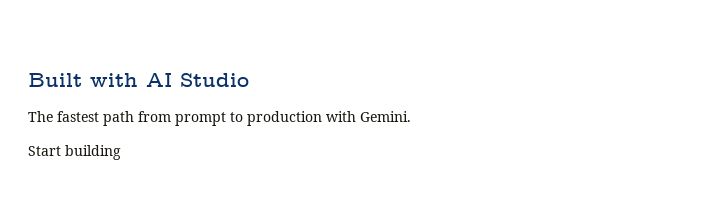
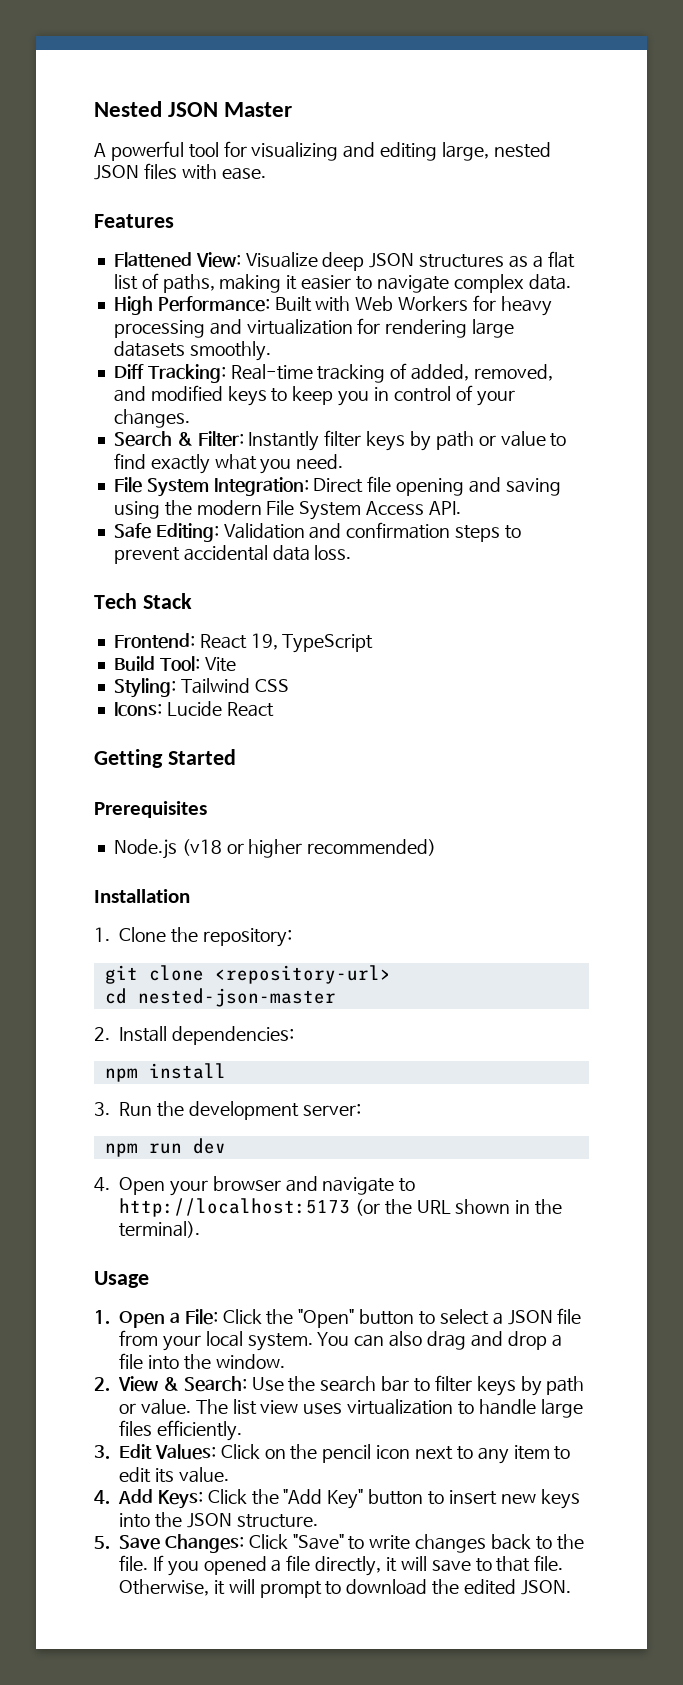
- Built with AI Studio
- The fastest path from prompt to production with Gemini.
- Start building
+ Nested JSON Master
+ A powerful tool for visualizing and editing large, nested JSON files with ease.
+ Features
+ Flattened View: Visualize deep JSON structures as a flat list of paths, making it easier to navigate complex data.
+ High Performance: Built with Web Workers for heavy processing and virtualization for rendering large datasets smoothly.
+ Diff Tracking: Real-time tracking of added, removed, and modified keys to keep you in control of your changes.
+ Search & Filter: Instantly filter keys by path or value to find exactly what you need.
+ File System Integration: Direct file opening and saving using the modern File System Access API.
+ Safe Editing: Validation and confirmation steps to prevent accidental data loss.
+ Tech Stack
+ Frontend: React 19, TypeScript
+ Build Tool: Vite
+ Styling: Tailwind CSS
+ Icons: Lucide React
+ Getting Started
+ Prerequisites
+ Node.js (v18 or higher recommended)
+ Installation
+ 1. Clone the repository:
+ git clone <repository-url>
+ cd nested-json-master
+ 2. Install dependencies:
+ npm install
+ 3. Run the development server:
+ npm run dev
+ 4. Open your browser and navigate to http://localhost:5173 (or the URL shown in the terminal).
+ Usage
+ 1. Open a File: Click the "Open" button to select a JSON file from your local system. You can also drag and drop a file into the window.
+ 2. View & Search: Use the search bar to filter keys by path or value. The list view uses virtualization to handle large files efficiently.
+ 3. Edit Values: Click on the pencil icon next to any item to edit its value.
+ 4. Add Keys: Click the "Add Key" button to insert new keys into the JSON structure.
+ 5. Save Changes: Click "Save" to write changes back to the file. If you opened a file directly, it will save to that file. Otherwise, it will prompt to download the edited JSON.

